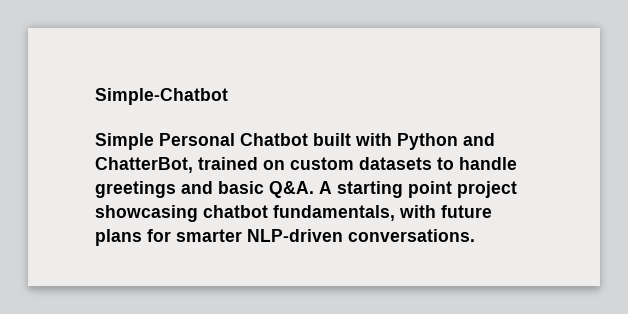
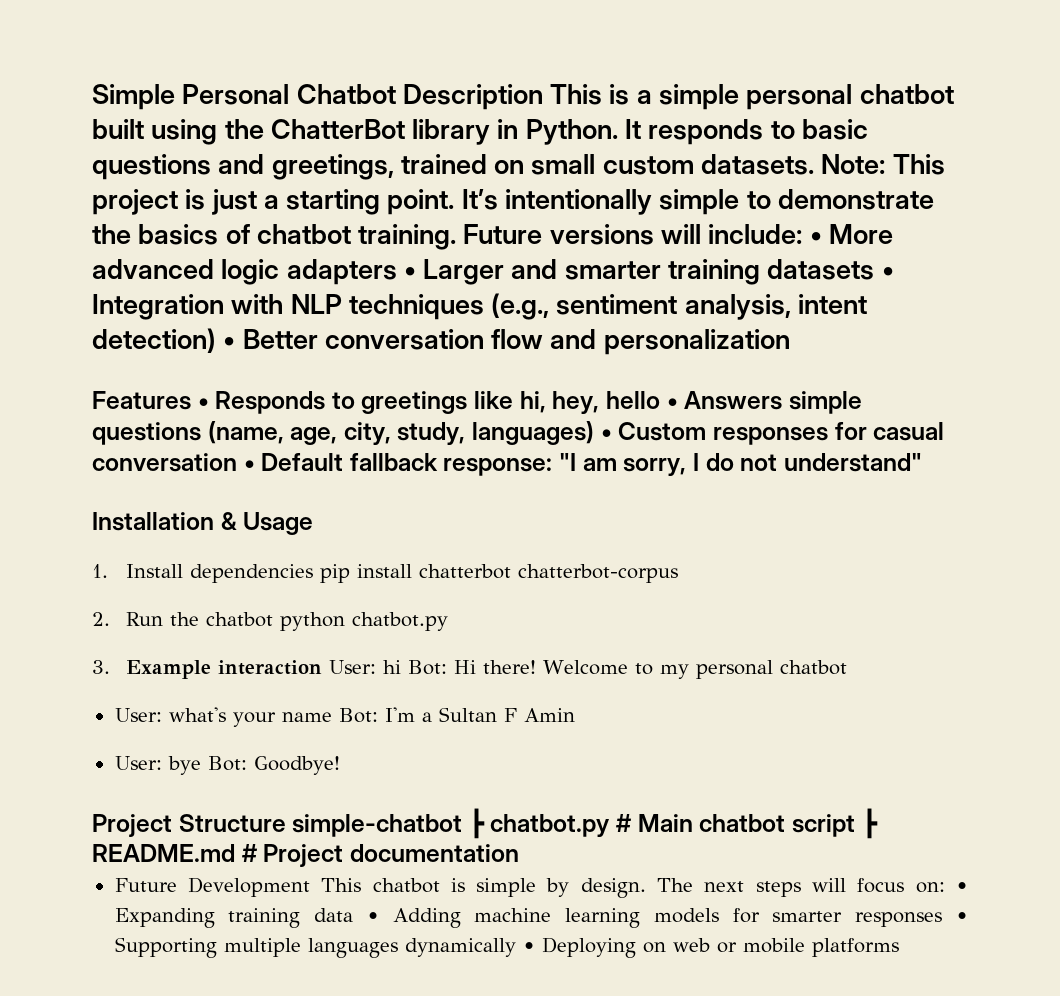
- Simple-Chatbot
- Simple Personal Chatbot built with Python and ChatterBot, trained on custom datasets to handle greetings and basic Q&A. A starting point project showcasing chatbot fundamentals, with future plans for smarter NLP-driven conversations.
+ Simple Personal Chatbot Description This is a simple personal chatbot built using the ChatterBot library in Python. It responds to basic questions and greetings, trained on small custom datasets. Note: This project is just a starting point. It’s intentionally simple to demonstrate the basics of chatbot training. Future versions will include: • More advanced logic adapters • Larger and smarter training datasets • Integration with NLP techniques (e.g., sentiment analysis, intent detection) • Better conversation flow and personalization
+ Features • Responds to greetings like hi, hey, hello • Answers simple questions (name, age, city, study, languages) • Custom responses for casual conversation • Default fallback response: "I am sorry, I do not understand"
+ Installation & Usage
+ 1. Install dependencies pip install chatterbot chatterbot-corpus
+ 2. Run the chatbot python chatbot.py
+ 3. Example interaction User: hi Bot: Hi there! Welcome to my personal chatbot
+ User: what's your name Bot: I'm a Sultan F Amin
+ User: bye Bot: Goodbye!
+ Project Structure simple-chatbot ┣ chatbot.py # Main chatbot script ┣ README.md # Project documentation
+ Future Development This chatbot is simple by design. The next steps will focus on: • Expanding training data • Adding machine learning models for smarter responses • Supporting multiple languages dynamically • Deploying on web or mobile platforms

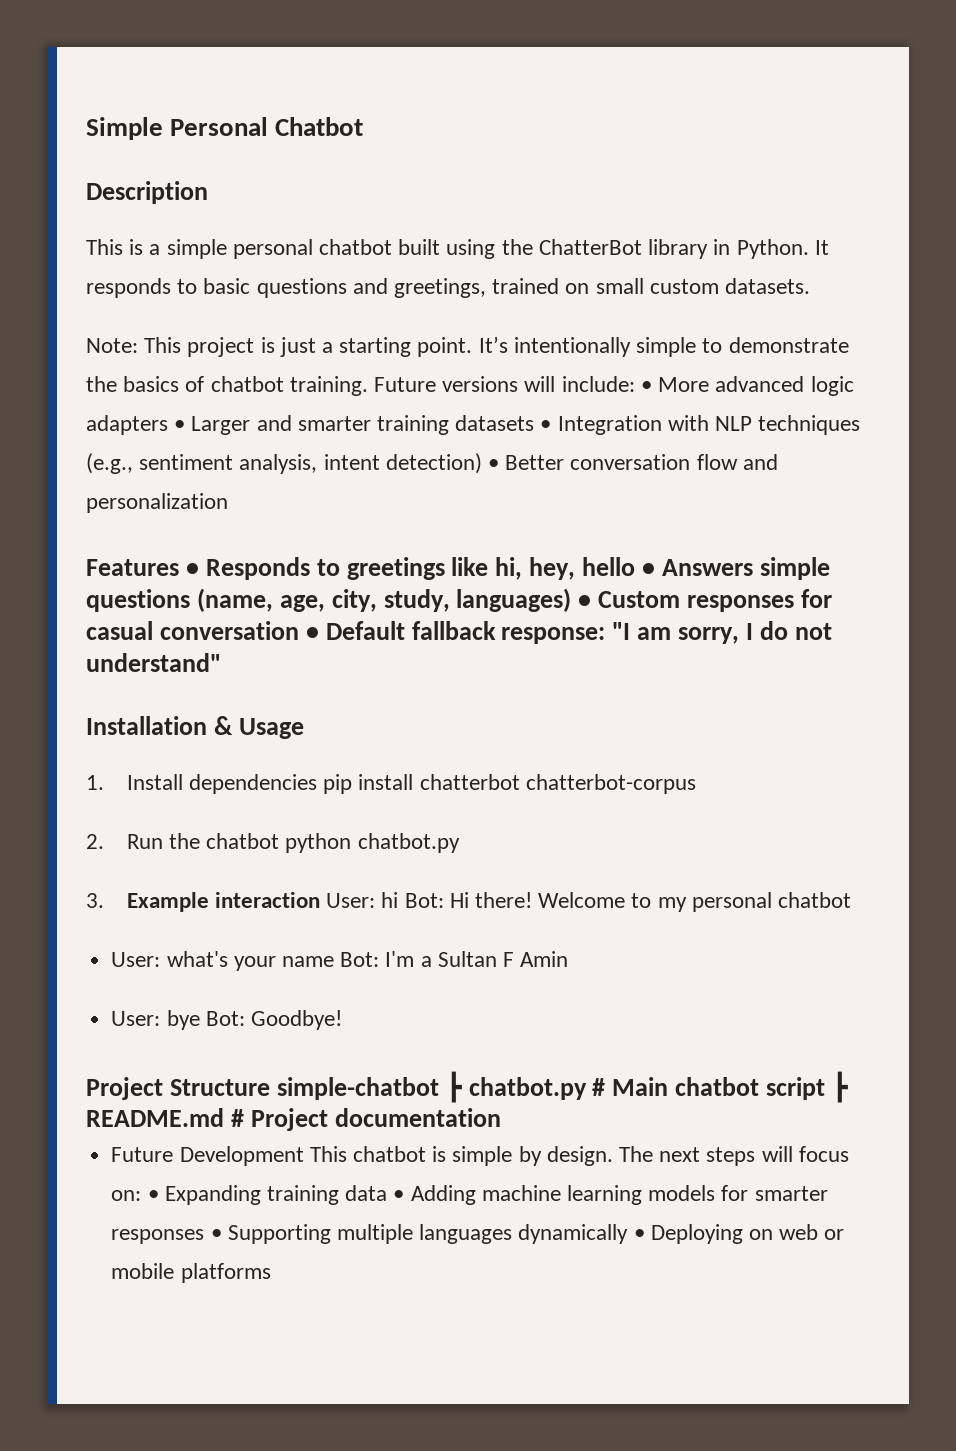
- Simple Personal Chatbot Description This is a simple personal chatbot built using the ChatterBot library in Python.
+ Simple Personal Chatbot
+ Description
+ This is a simple personal chatbot built using the ChatterBot library in Python.
- It responds to basic questions and greetings, trained on small custom datasets. Note: This project is just a starting point.
+ It responds to basic questions and greetings, trained on small custom datasets.
+ Note: This project is just a starting point.

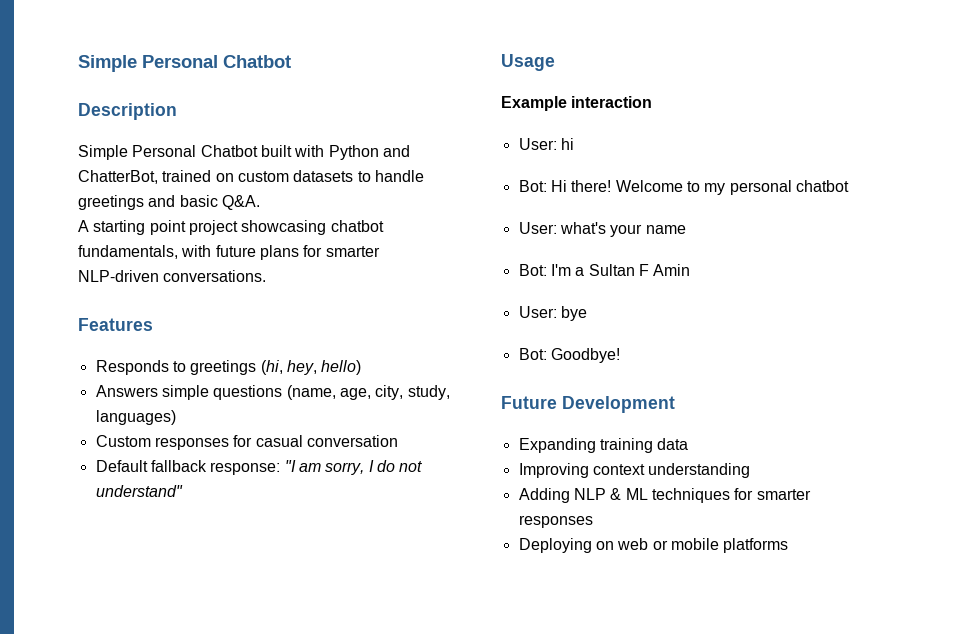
- This is a simple personal chatbot built using the ChatterBot library in Python. It responds to basic questions and greetings, trained on small custom datasets.
- Note: This project is just a starting point. It’s intentionally simple to demonstrate the basics of chatbot training. Future versions will include: • More advanced logic adapters • Larger and smarter training datasets • Integration with NLP techniques (e.g., sentiment analysis, intent detection) • Better conversation flow and personalization
+ Simple Personal Chatbot built with Python and ChatterBot, trained on custom datasets to handle greetings and basic Q&A.
+ A starting point project showcasing chatbot fundamentals, with future plans for smarter NLP-driven conversations.
- Features • Responds to greetings like hi, hey, hello • Answers simple questions (name, age, city, study, languages) • Custom responses for casual conversation • Default fallback response: "I am sorry, I do not understand"
+ Features
+ Responds to greetings (hi, hey, hello)
+ Answers simple questions (name, age, city, study, languages)
+ Custom responses for casual conversation
+ Default fallback response: "I am sorry, I do not understand"
- Installation & Usage
+ Usage
- 1. Install dependencies pip install chatterbot chatterbot-corpus
- 2. Run the chatbot python chatbot.py
- 3. Example interaction User: hi Bot: Hi there!
+ Example interaction
+ User: hi
+ Bot: Hi there!
- User: what's your name Bot: I'm a Sultan F Amin
+ User: what's your name
+ Bot: I'm a Sultan F Amin
- User: bye Bot: Goodbye!
+ User: bye
+ Bot: Goodbye!
- Project Structure simple-chatbot ┣ chatbot.py # Main chatbot script ┣ README.md # Project documentation
- Future Development This chatbot is simple by design. The next steps will focus on: • Expanding training data • Adding machine learning models for smarter responses • Supporting multiple languages dynamically • Deploying on web or mobile platforms
+ Future Development
+ Expanding training data
+ Improving context understanding
+ Adding NLP & ML techniques for smarter responses
+ Deploying on web or mobile platforms

